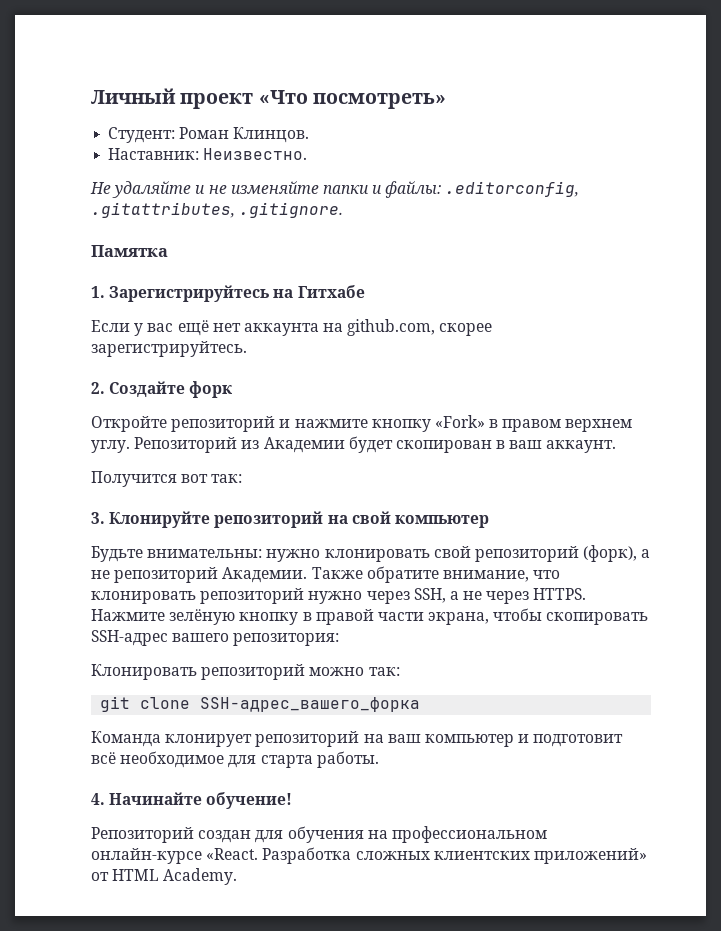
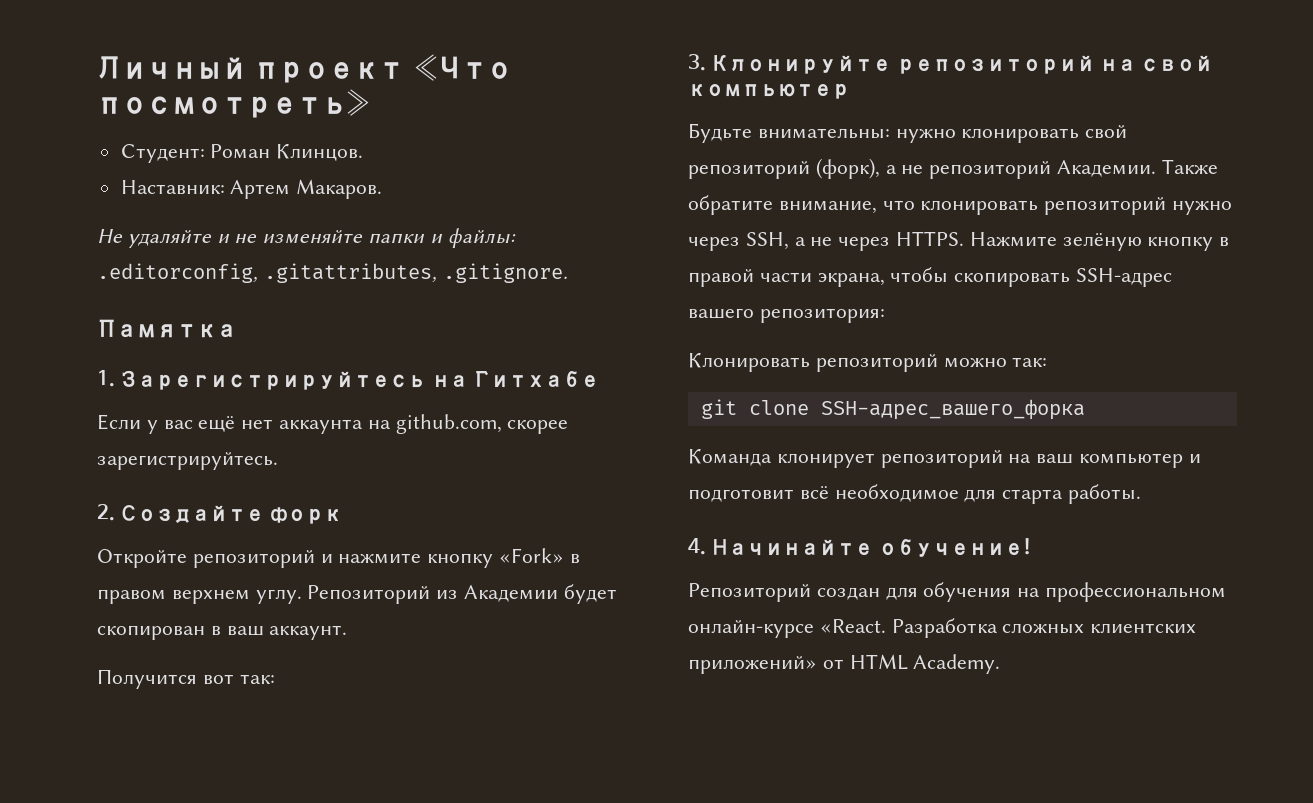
- Наставник: Неизвестно.
+ Наставник: Артем Макаров.

